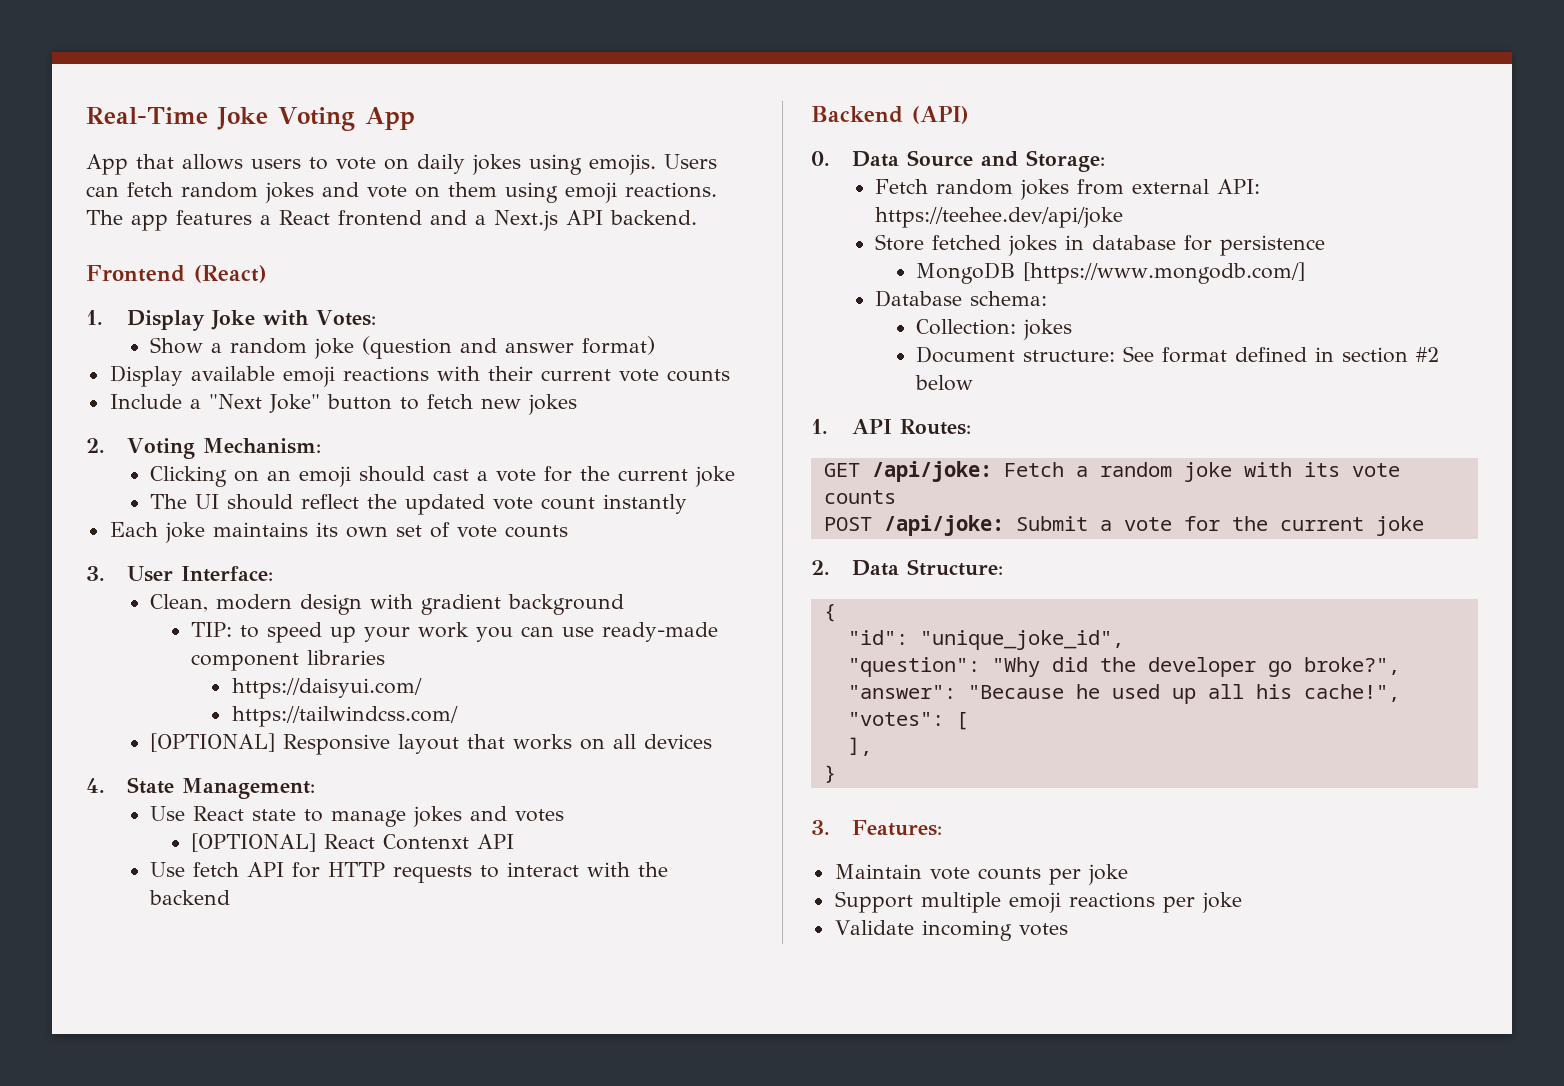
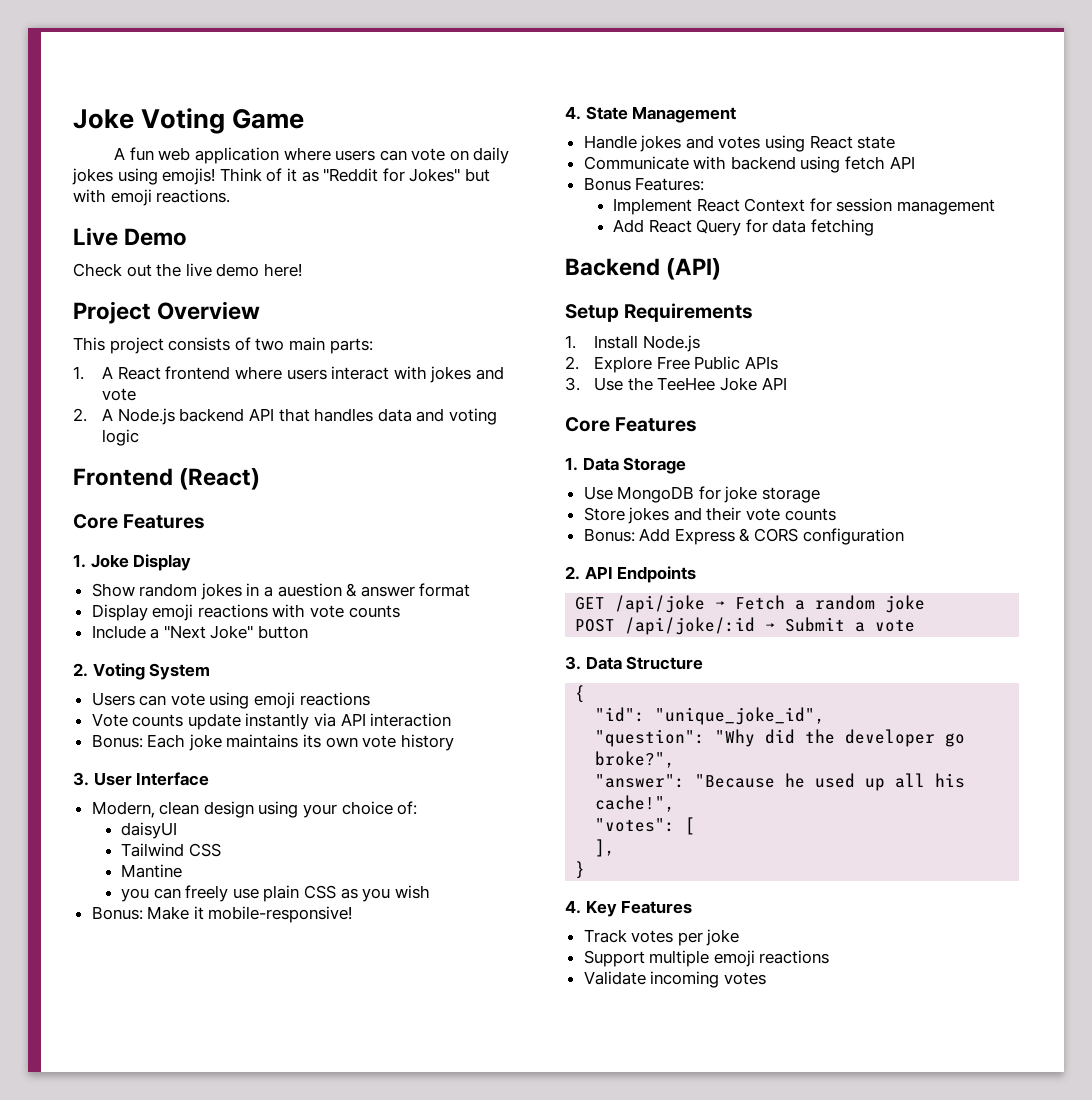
- Real-Time Joke Voting App
- App that allows users to vote on daily jokes using emojis. Users can fetch random jokes and vote on them using emoji reactions. The app features a React frontend and a Next.js API backend.
+ Joke Voting Game
+ A fun web application where users can vote on daily jokes using emojis! Think of it as "Reddit for Jokes" but with emoji reactions.
+ Live Demo
+ Check out the live demo here!
+ Project Overview
+ This project consists of two main parts:
+ 1. A React frontend where users interact with jokes and vote
+ 2. A Node.js backend API that handles data and voting logic
  Frontend (React)
- 1. Display Joke with Votes:
- Show a random joke (question and answer format)
- Display available emoji reactions with their current vote counts
+ Core Features
+ 1. Joke Display
+ Show random jokes in a auestion & answer format
+ Display emoji reactions with vote counts
- Include a "Next Joke" button to fetch new jokes
- 2. Voting Mechanism:
- Clicking on an emoji should cast a vote for the current joke
- The UI should reflect the updated vote count instantly
- Each joke maintains its own set of vote counts
- 3. User Interface:
- Clean, modern design with gradient background
- TIP: to speed up your work you can use ready-made component libraries
- https://daisyui.com/
- https://tailwindcss.com/
- [OPTIONAL] Responsive layout that works on all devices
- 4. State Management:
- Use React state to manage jokes and votes
- [OPTIONAL] React Contenxt API
- Use fetch API for HTTP requests to interact with the backend
+ Include a "Next Joke" button
+ 2. Voting System
+ Users can vote using emoji reactions
+ Vote counts update instantly via API interaction
+ Bonus: Each joke maintains its own vote history
+ 3. User Interface
+ Modern, clean design using your choice of:
+ daisyUI
+ Tailwind CSS
+ Mantine
+ you can freely use plain CSS as you wish
+ Bonus: Make it mobile-responsive!
+ 4. State Management
+ Handle jokes and votes using React state
+ Communicate with backend using fetch API
+ Bonus Features:
+ Implement React Context for session management
+ Add React Query for data fetching
  Backend (API)
- 0. Data Source and Storage:
- Fetch random jokes from external API: https://teehee.dev/api/joke
- Store fetched jokes in database for persistence
- MongoDB [https://www.mongodb.com/]
- Database schema:
- Collection: jokes
- Document structure: See format defined in section #2 below
- 1. API Routes:
+ Setup Requirements
+ 1. Install Node.js
+ 2. Explore Free Public APIs
+ 3. Use the TeeHee Joke API
+ Core Features
+ 1. Data Storage
+ Use MongoDB for joke storage
+ Store jokes and their vote counts
+ Bonus: Add Express & CORS configuration
+ 2. API Endpoints
- GET /api/joke: Fetch a random joke with its vote counts
+ GET /api/joke → Fetch a random joke
- POST /api/joke: Submit a vote for the current joke
- 2. Data Structure:
+ POST /api/joke/:id → Submit a vote
+ 3. Data Structure
- 3. Features:
- Maintain vote counts per joke
+ 4. Key Features
+ Track votes per joke
- Support multiple emoji reactions per joke
+ Support multiple emoji reactions

